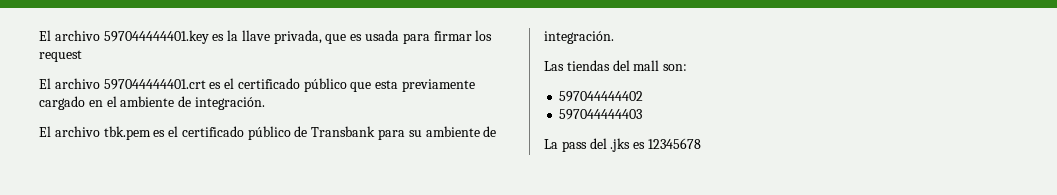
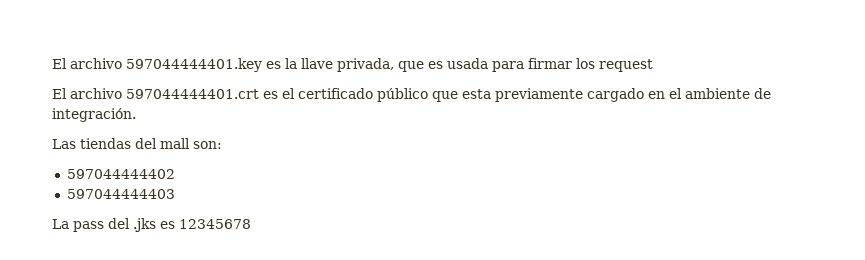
- El archivo tbk.pem es el certificado público de Transbank para su ambiente de integración.

